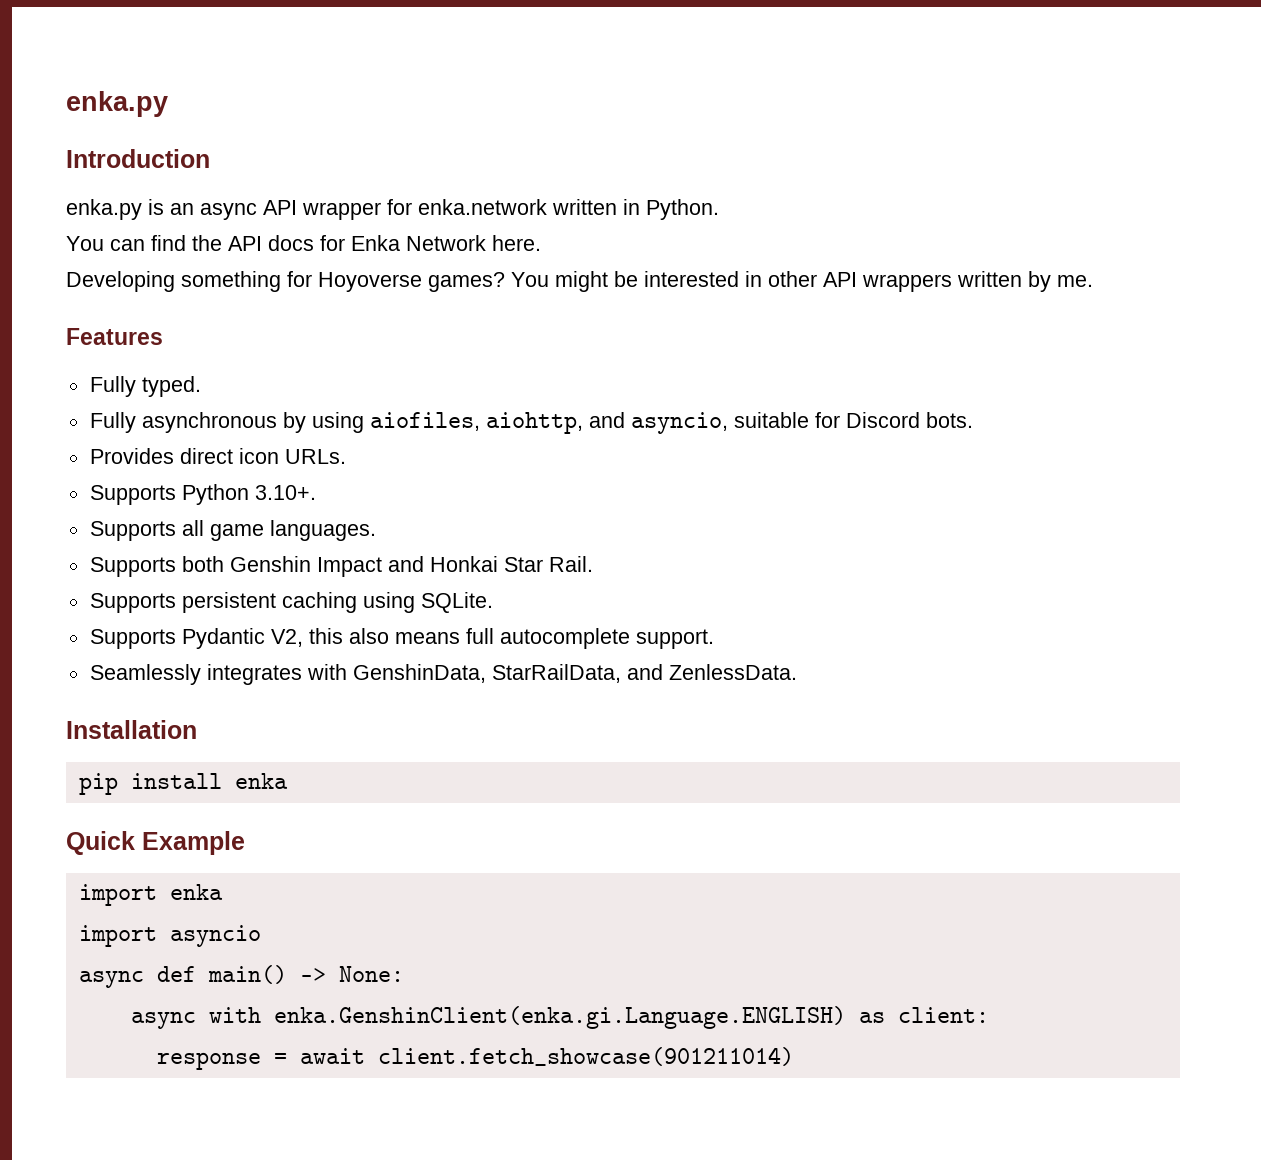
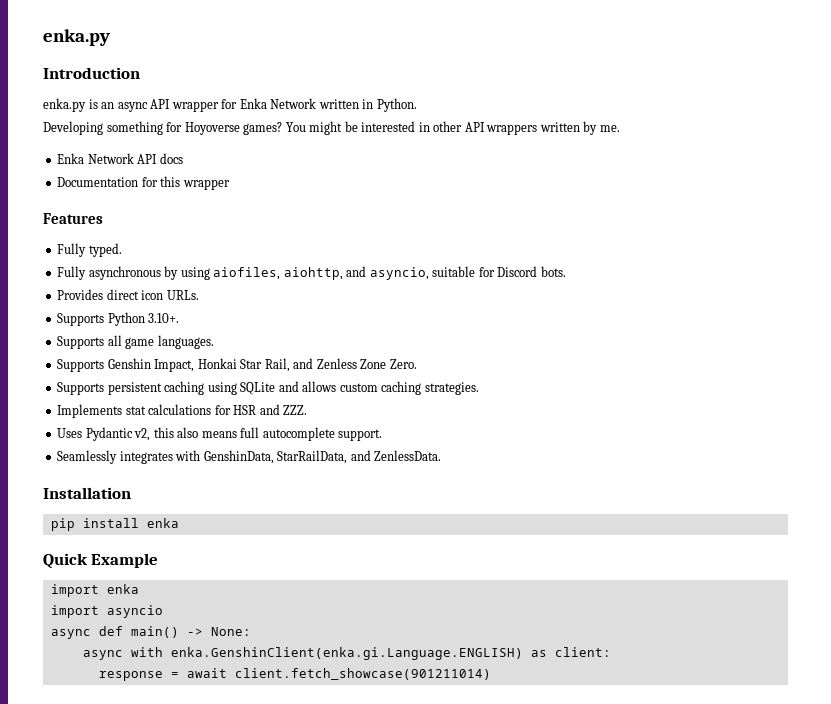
- enka.py is an async API wrapper for enka.network written in Python.
+ enka.py is an async API wrapper for Enka Network written in Python.
- You can find the API docs for Enka Network here.
+ Enka Network API docs
+ Documentation for this wrapper
- Supports both Genshin Impact and Honkai Star Rail.
- Supports persistent caching using SQLite.
- Supports Pydantic V2, this also means full autocomplete support.
+ Supports Genshin Impact, Honkai Star Rail, and Zenless Zone Zero.
+ Supports persistent caching using SQLite and allows custom caching strategies.
+ Implements stat calculations for HSR and ZZZ.
+ Uses Pydantic v2, this also means full autocomplete support.

